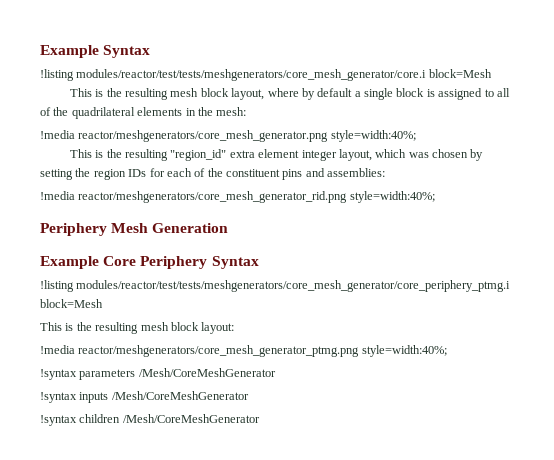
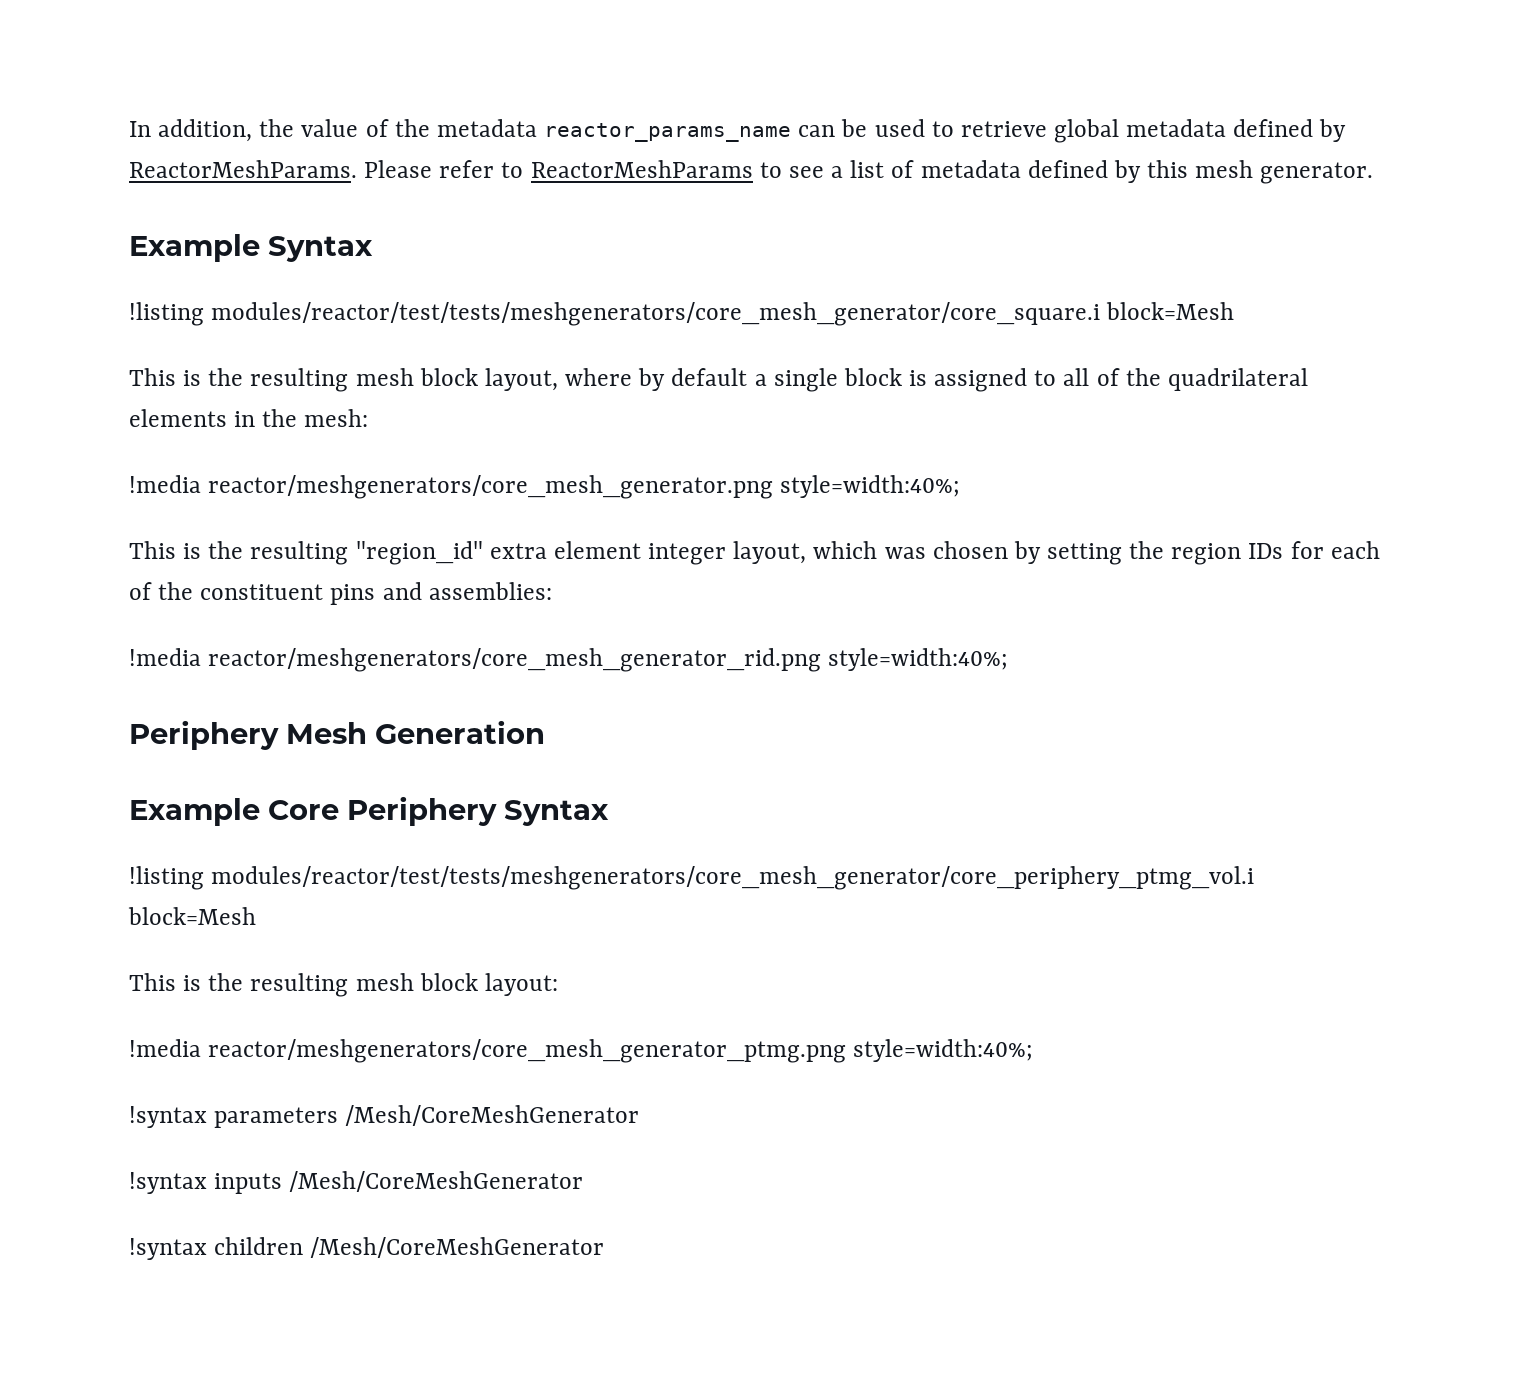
+ In addition, the value of the metadata reactor_params_name can be used to retrieve global metadata defined by ReactorMeshParams. Please refer to ReactorMeshParams to see a list of metadata defined by this mesh generator.
- !listing modules/reactor/test/tests/meshgenerators/core_mesh_generator/core.i block=Mesh
+ !listing modules/reactor/test/tests/meshgenerators/core_mesh_generator/core_square.i block=Mesh
- !listing modules/reactor/test/tests/meshgenerators/core_mesh_generator/core_periphery_ptmg.i block=Mesh
+ !listing modules/reactor/test/tests/meshgenerators/core_mesh_generator/core_periphery_ptmg_vol.i block=Mesh

